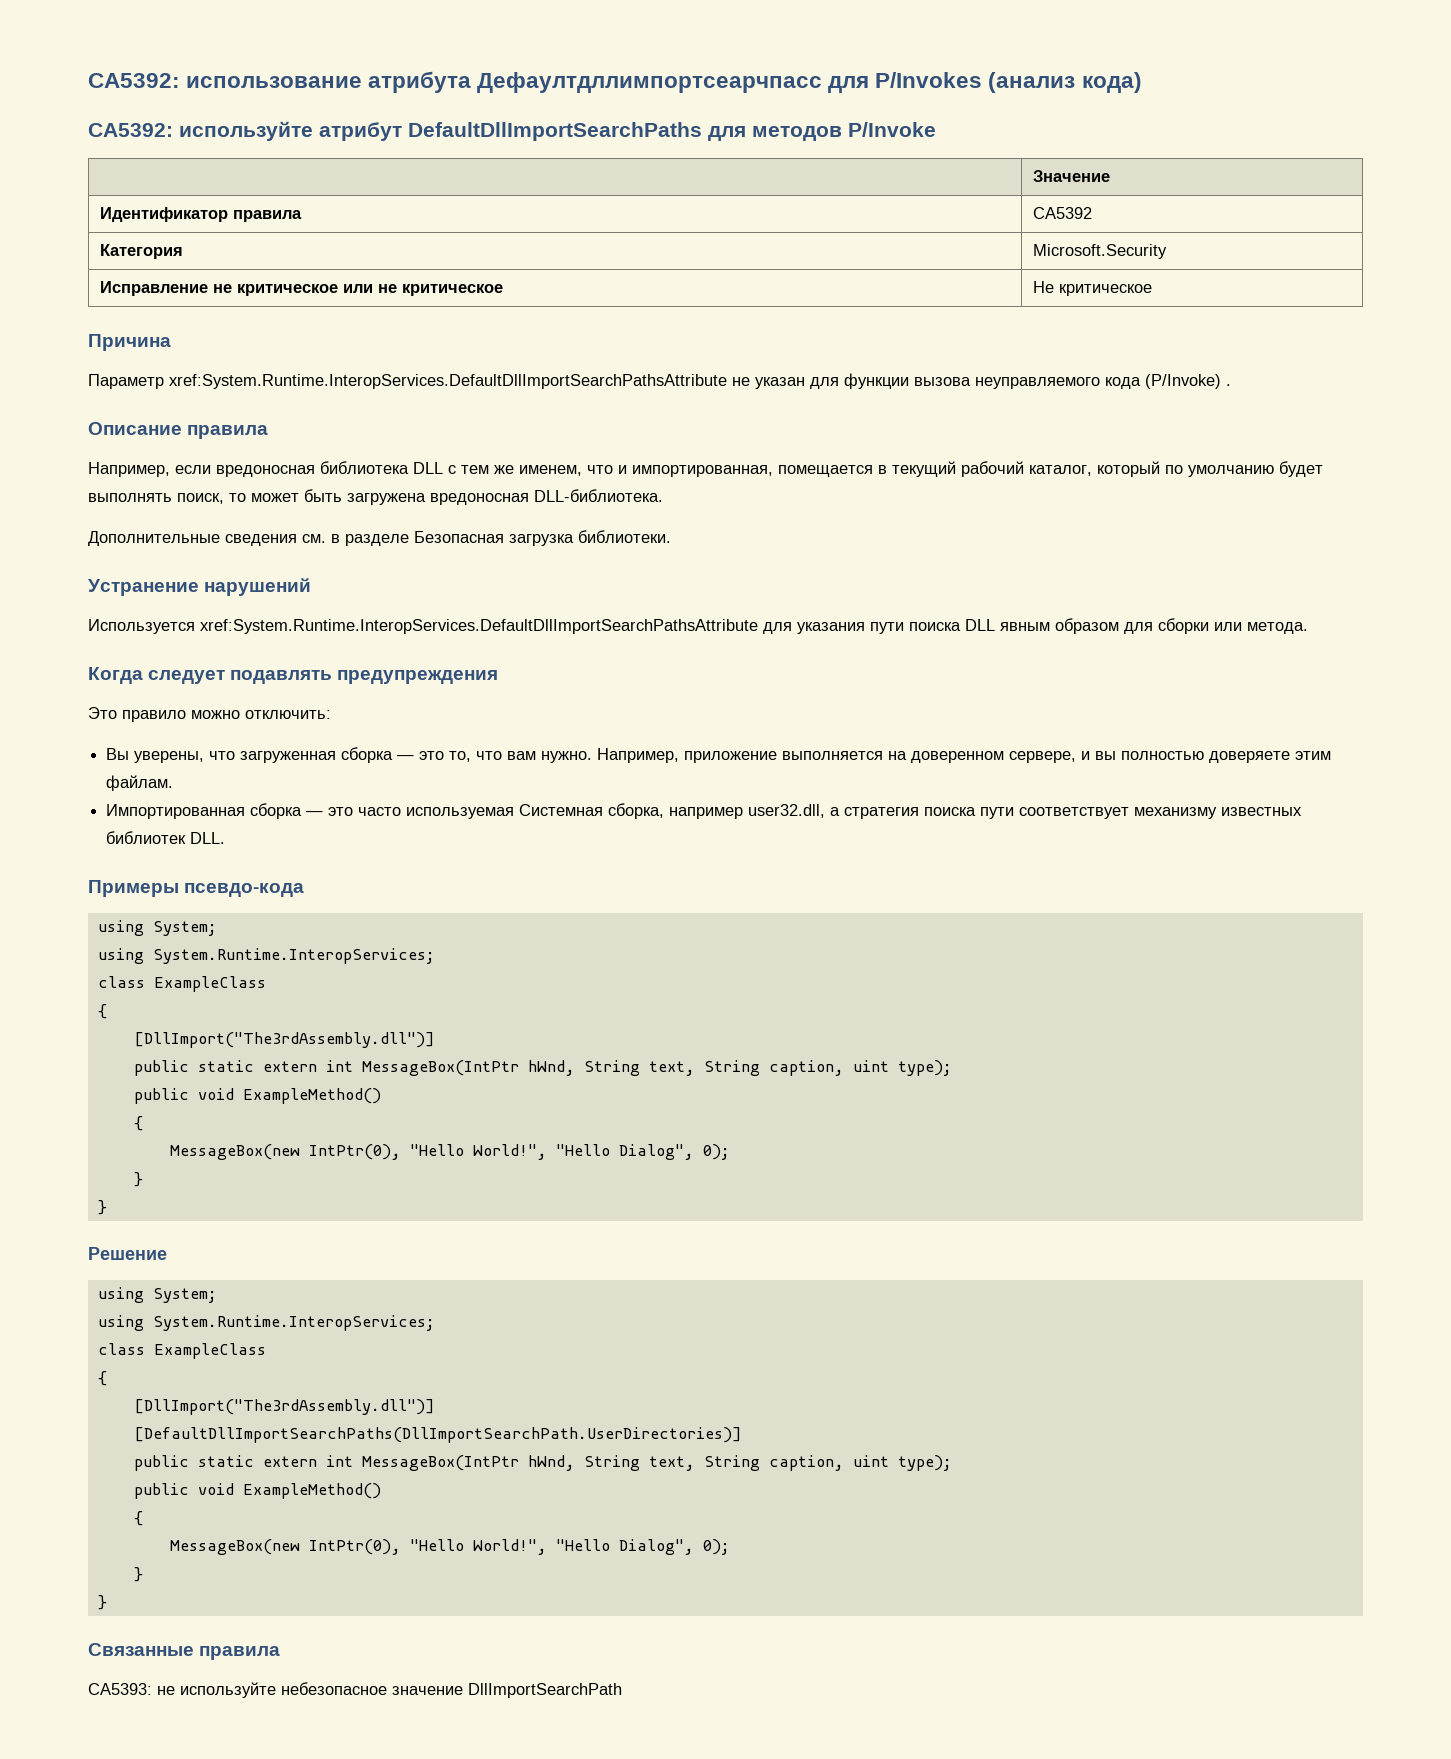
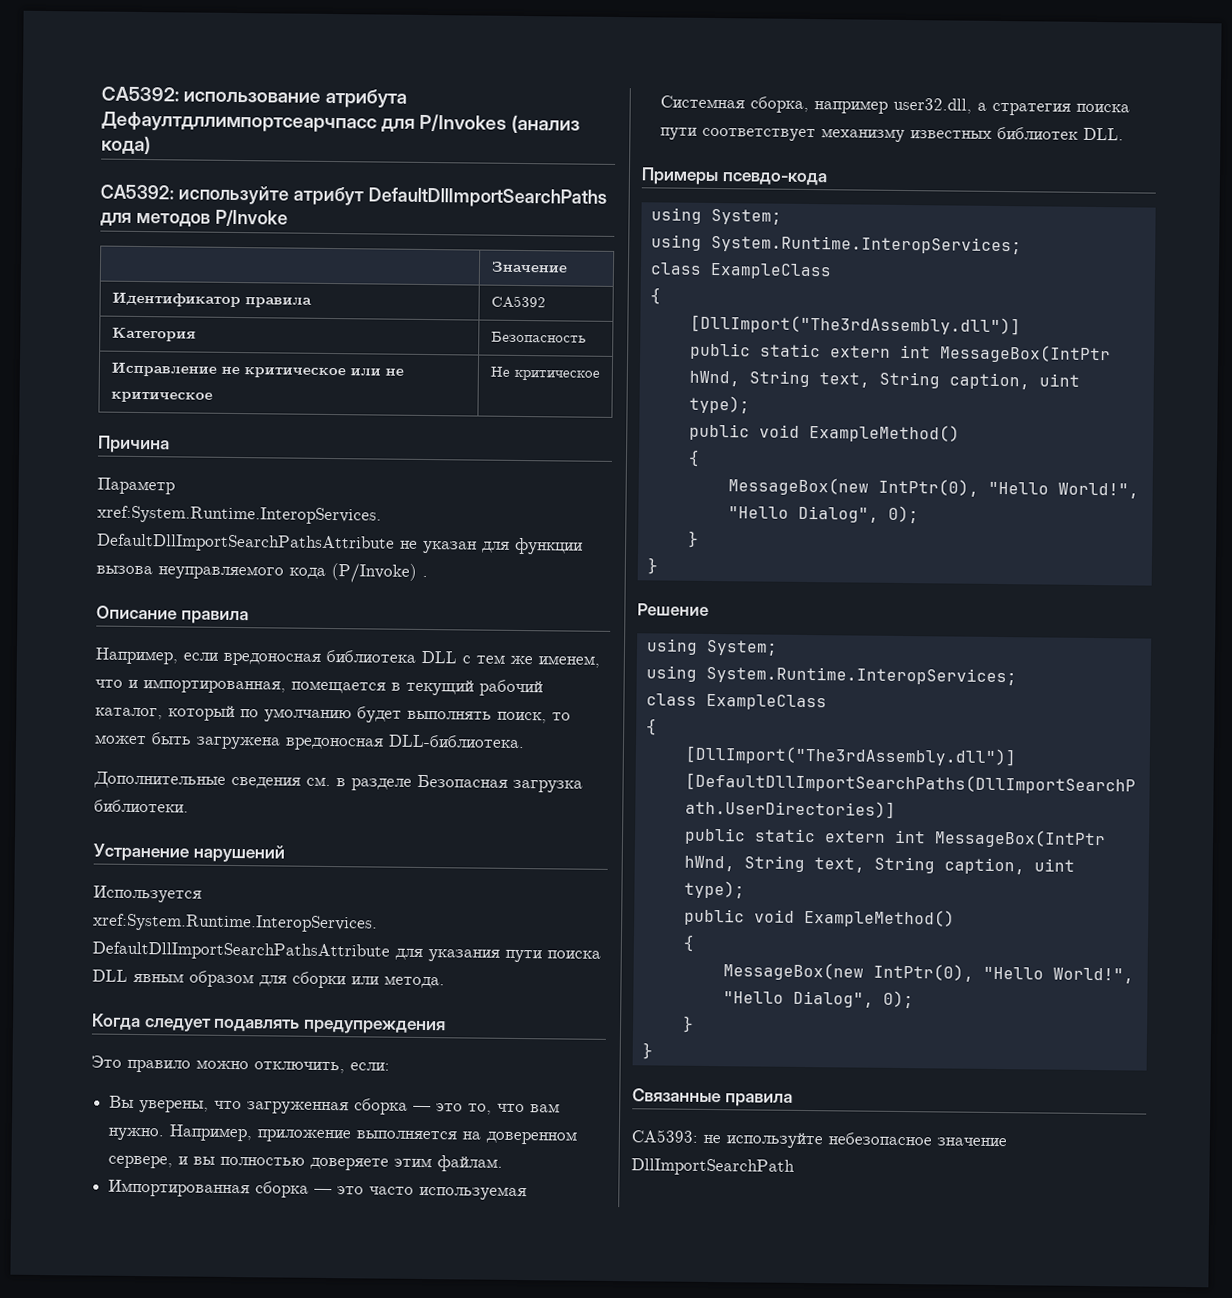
- Категория | Microsoft.Security
+ Категория | Безопасность
- Это правило можно отключить:
+ Это правило можно отключить, если:

